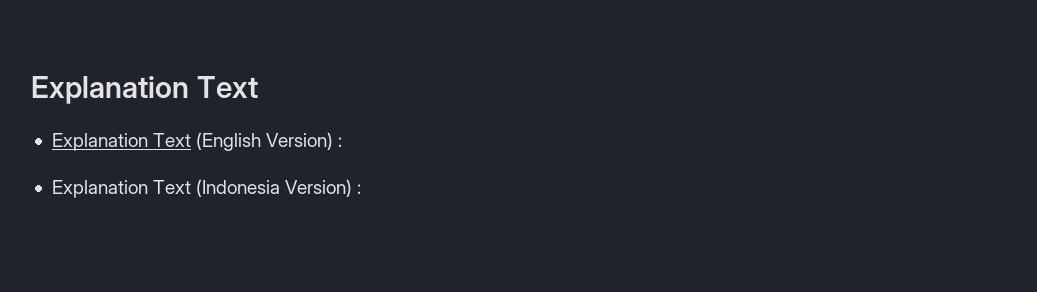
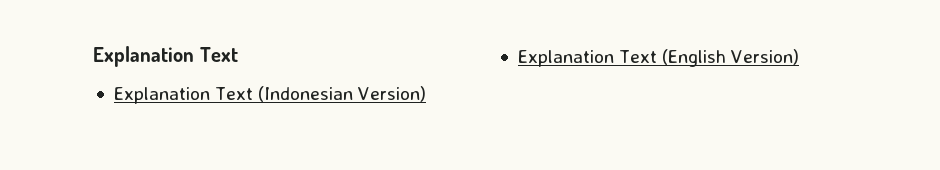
- Explanation Text (English Version) :
- Explanation Text (Indonesia Version) :
+ Explanation Text (Indonesian Version)
+ Explanation Text (English Version)

